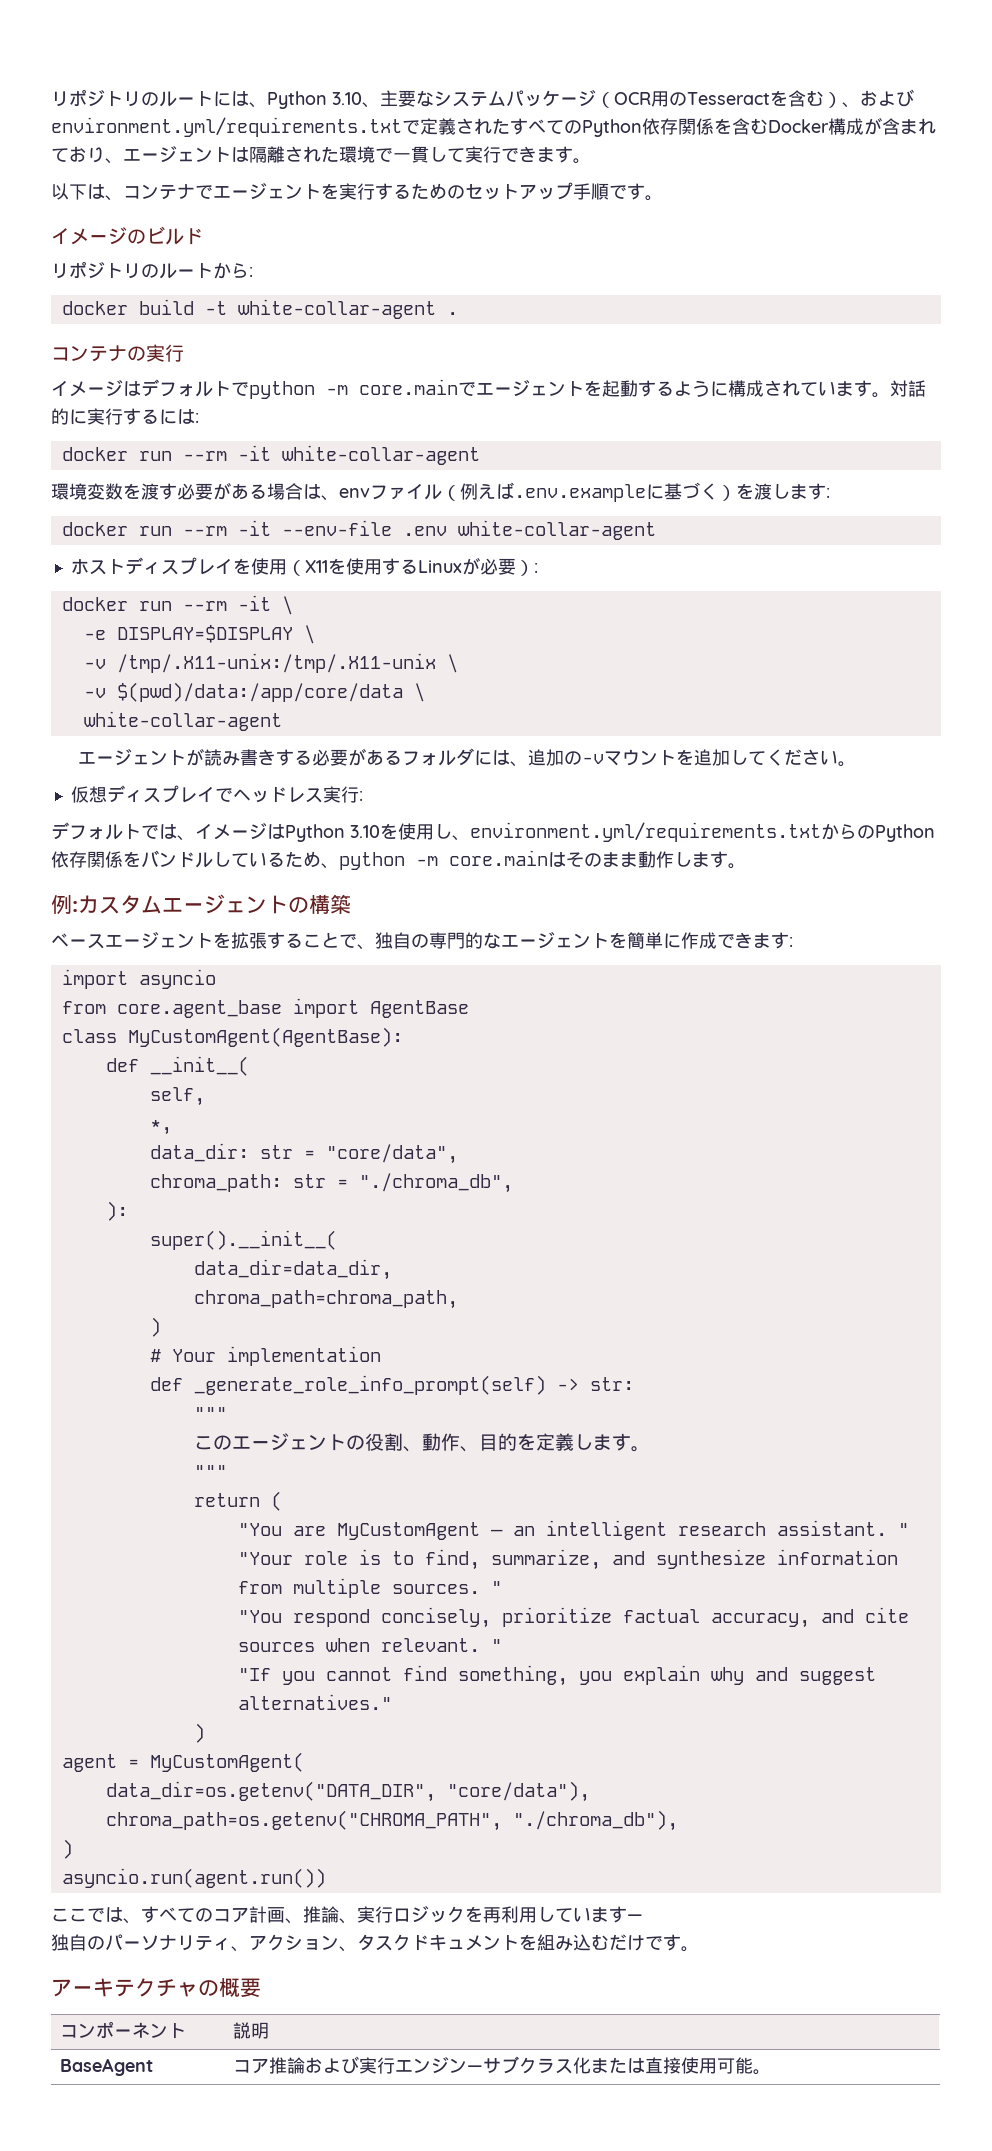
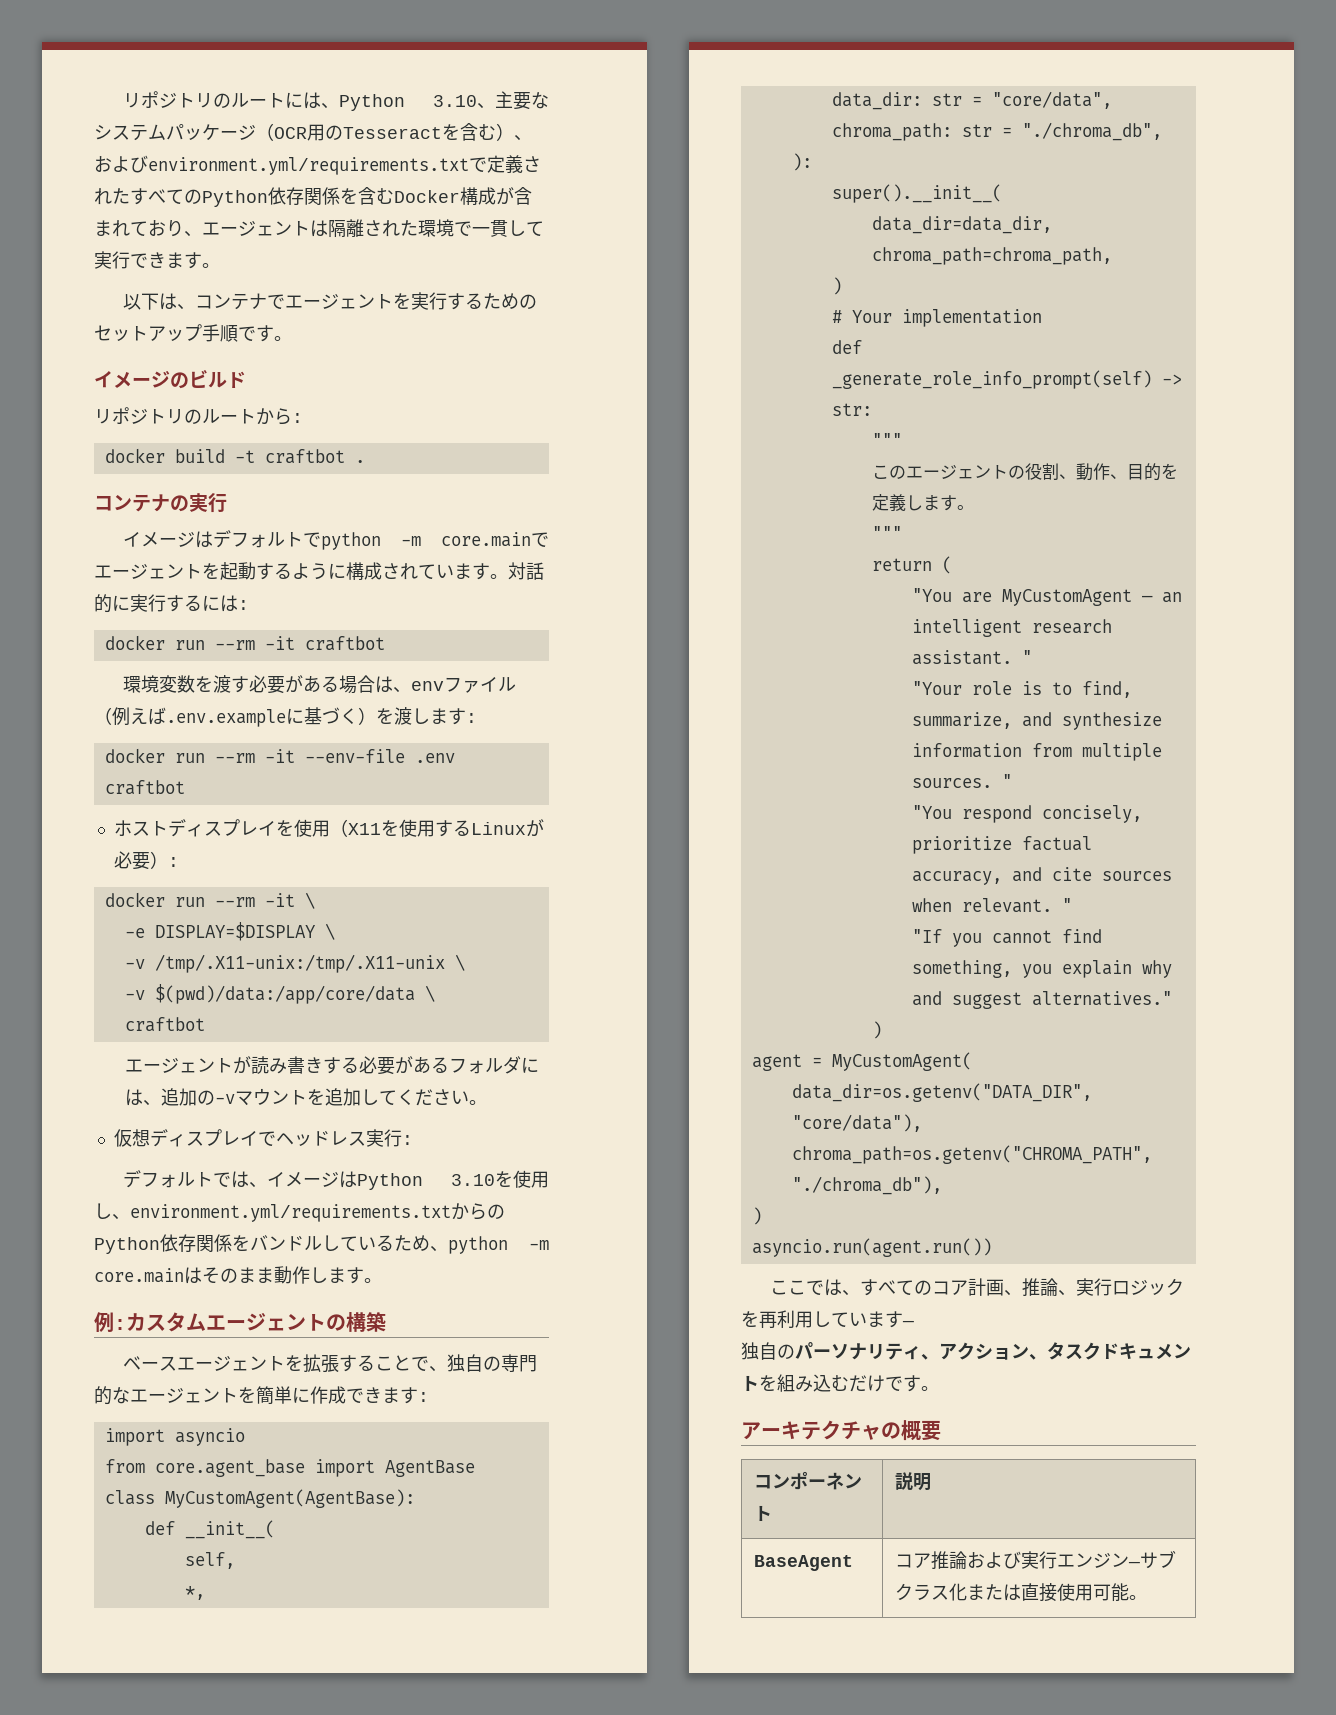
- docker build -t white-collar-agent .
+ docker build -t craftbot .
- docker run --rm -it white-collar-agent
+ docker run --rm -it craftbot
- docker run --rm -it --env-file .env white-collar-agent
+ docker run --rm -it --env-file .env craftbot
  -v $(pwd)/data:/app/core/data \
- white-collar-agent
+ craftbot

